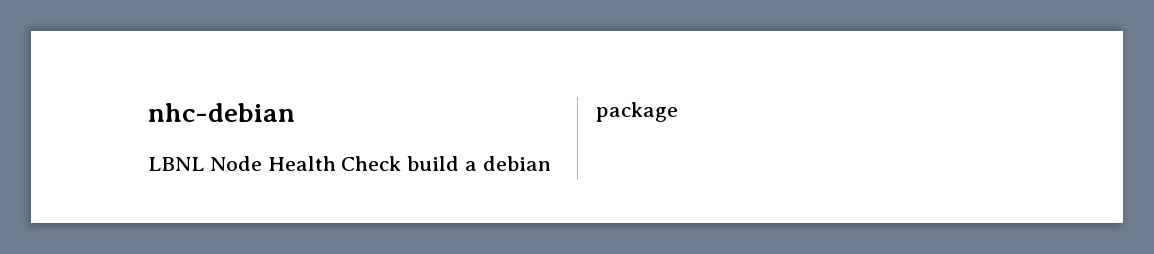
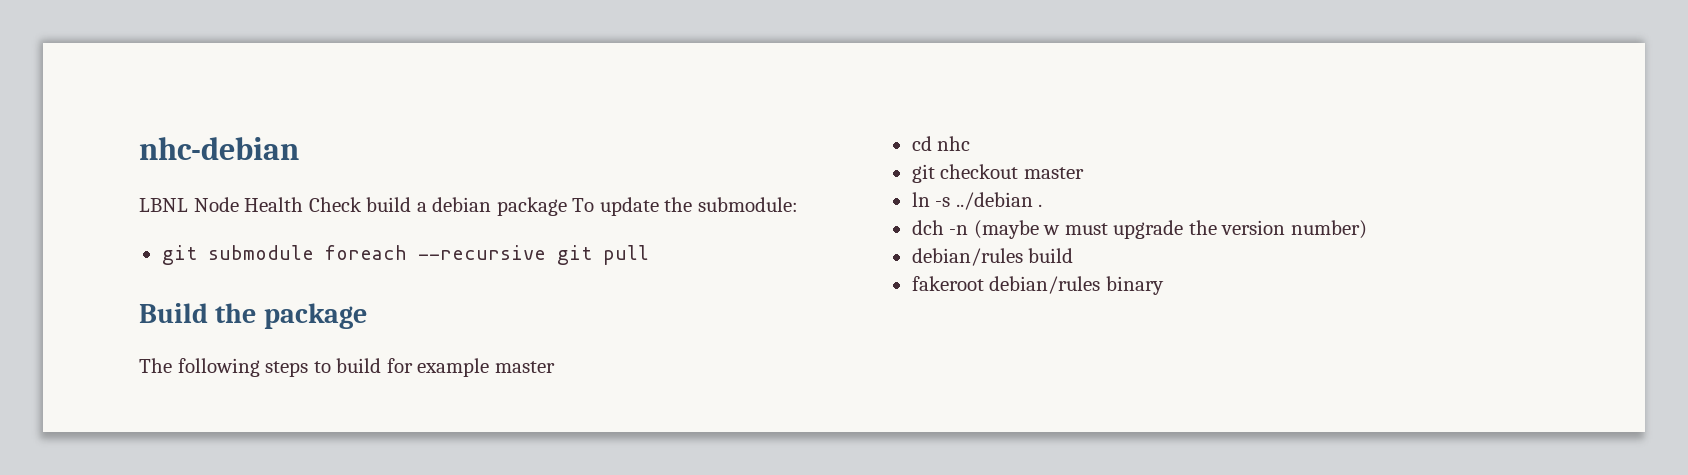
- LBNL Node Health Check build a debian package
+ LBNL Node Health Check build a debian package To update the submodule:
+ git submodule foreach --recursive git pull
+ Build the package
+ The following steps to build for example master
+ cd nhc
+ git checkout master
+ ln -s ../debian .
+ dch -n (maybe w must upgrade the version number)
+ debian/rules build
+ fakeroot debian/rules binary

